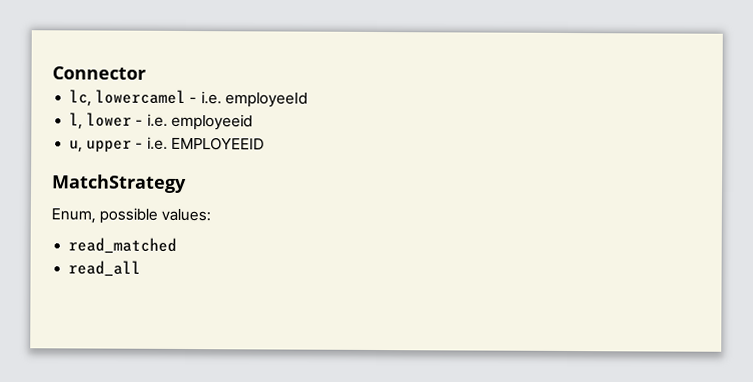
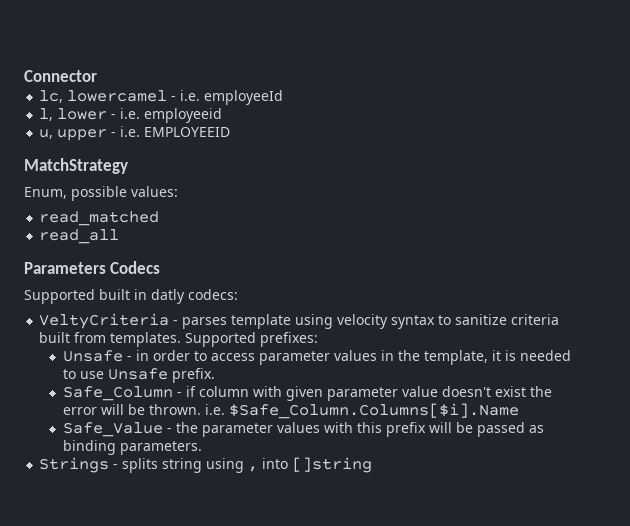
+ Parameters Codecs
+ Supported built in datly codecs:
+ VeltyCriteria - parses template using velocity syntax to sanitize criteria built from templates. Supported prefixes:
+ Unsafe - in order to access parameter values in the template, it is needed to use Unsafe prefix.
+ Safe_Column - if column with given parameter value doesn't exist the error will be thrown. i.e. $Safe_Column.Columns[$i].Name
+ Safe_Value - the parameter values with this prefix will be passed as binding parameters.
+ Strings - splits string using , into []string

